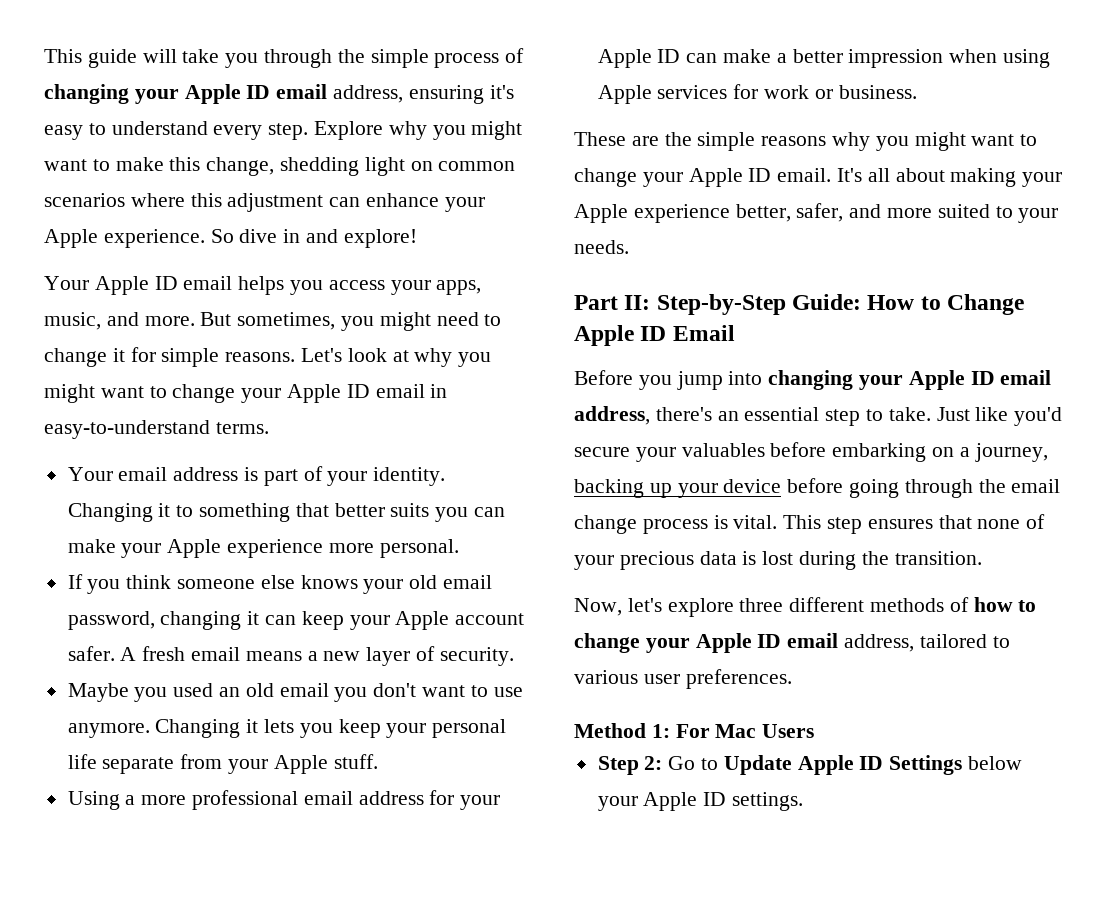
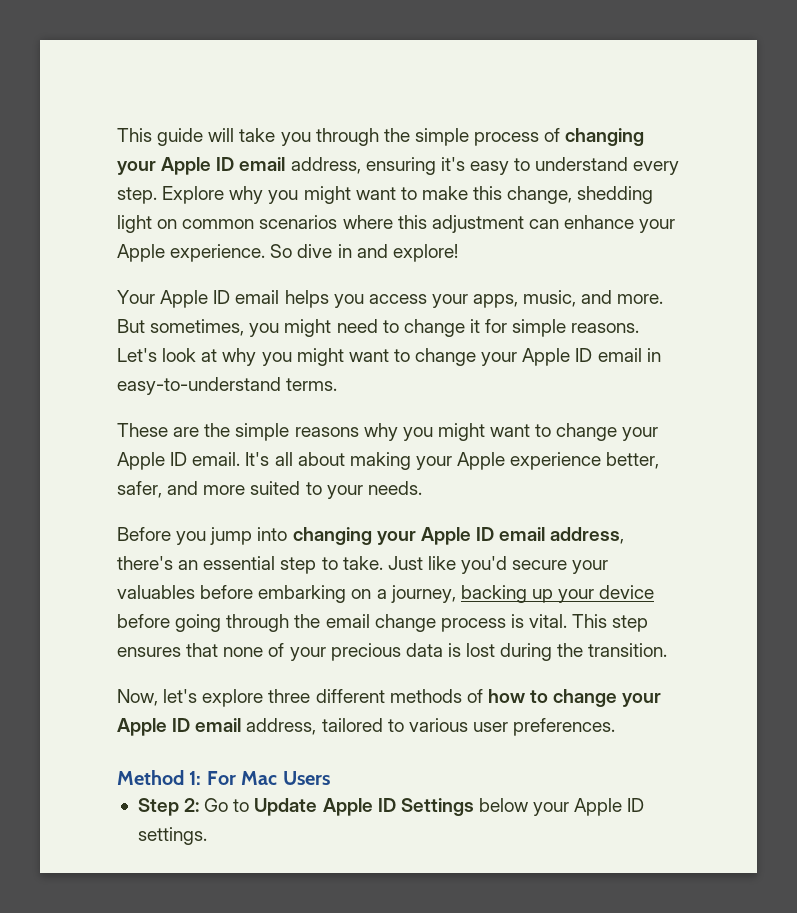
- Your email address is part of your identity. Changing it to something that better suits you can make your Apple experience more personal.
- If you think someone else knows your old email password, changing it can keep your Apple account safer. A fresh email means a new layer of security.
- Maybe you used an old email you don't want to use anymore. Changing it lets you keep your personal life separate from your Apple stuff.
- Using a more professional email address for your Apple ID can make a better impression when using Apple services for work or business.
- Part II: Step-by-Step Guide: How to Change Apple ID Email

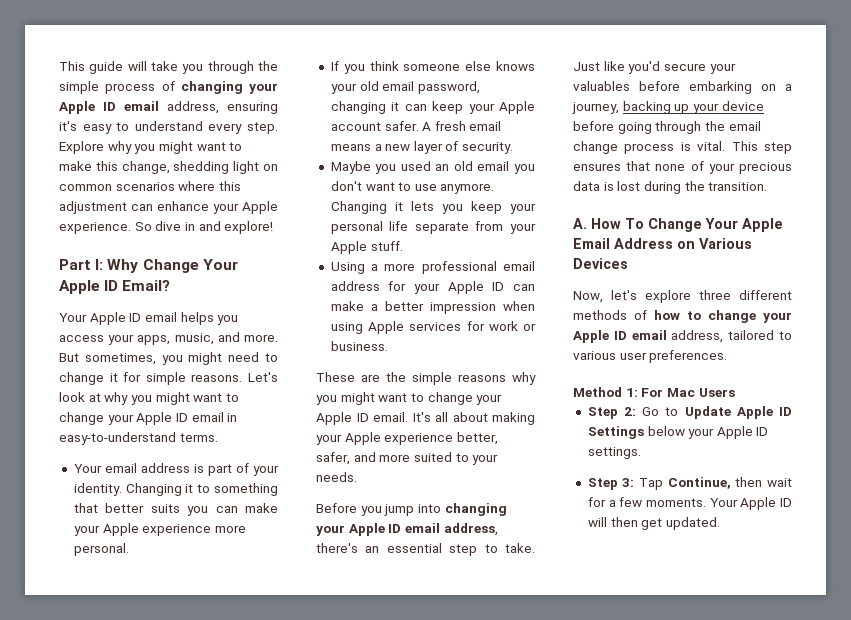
+ Part I: Why Change Your Apple ID Email?
+ Your email address is part of your identity. Changing it to something that better suits you can make your Apple experience more personal.
+ If you think someone else knows your old email password, changing it can keep your Apple account safer. A fresh email means a new layer of security.
+ Maybe you used an old email you don't want to use anymore. Changing it lets you keep your personal life separate from your Apple stuff.
+ Using a more professional email address for your Apple ID can make a better impression when using Apple services for work or business.
+ A. How To Change Your Apple Email Address on Various Devices
+ Step 3: Tap Continue, then wait for a few moments. Your Apple ID will then get updated.

